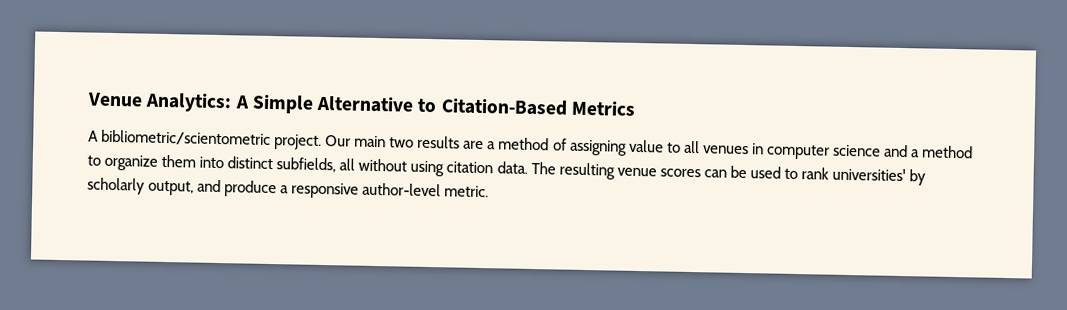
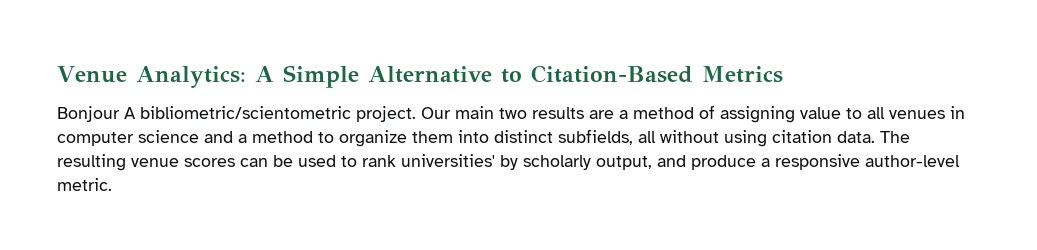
- A bibliometric/scientometric project.
+ Bonjour A bibliometric/scientometric project.

